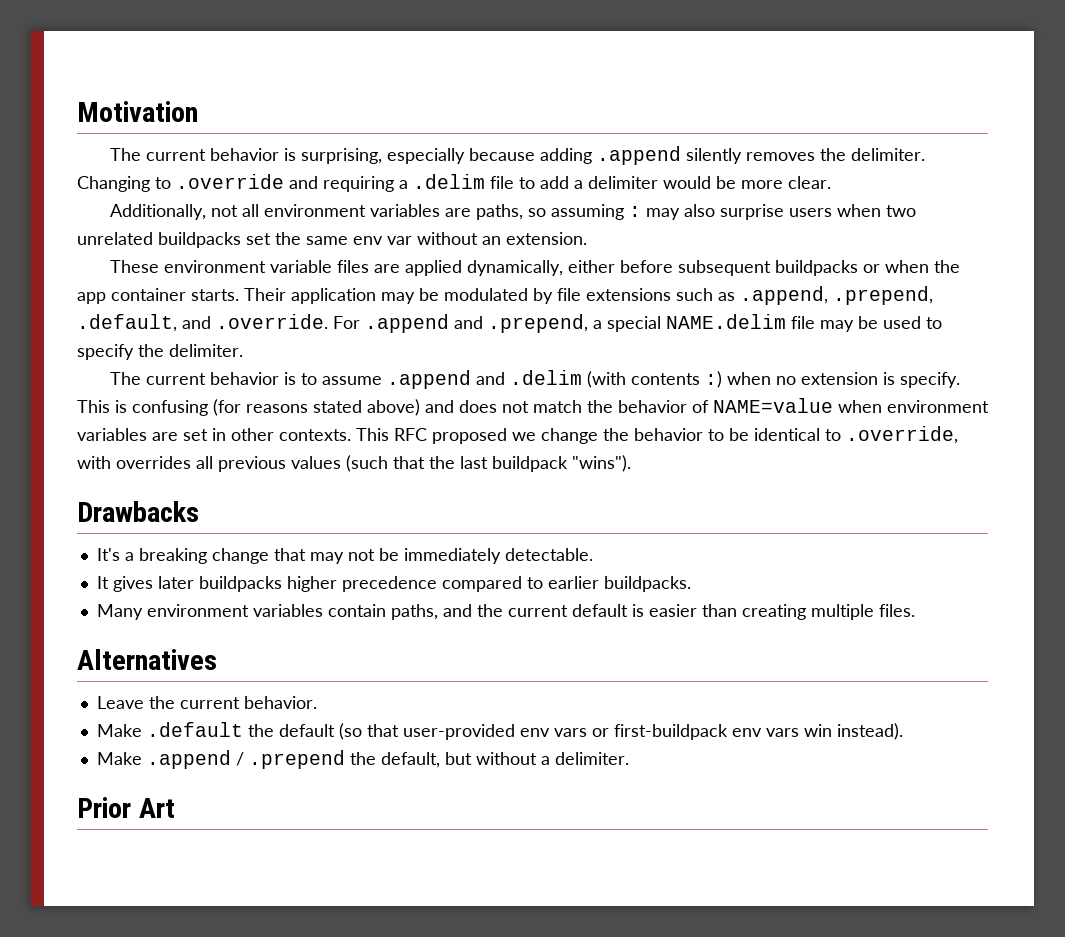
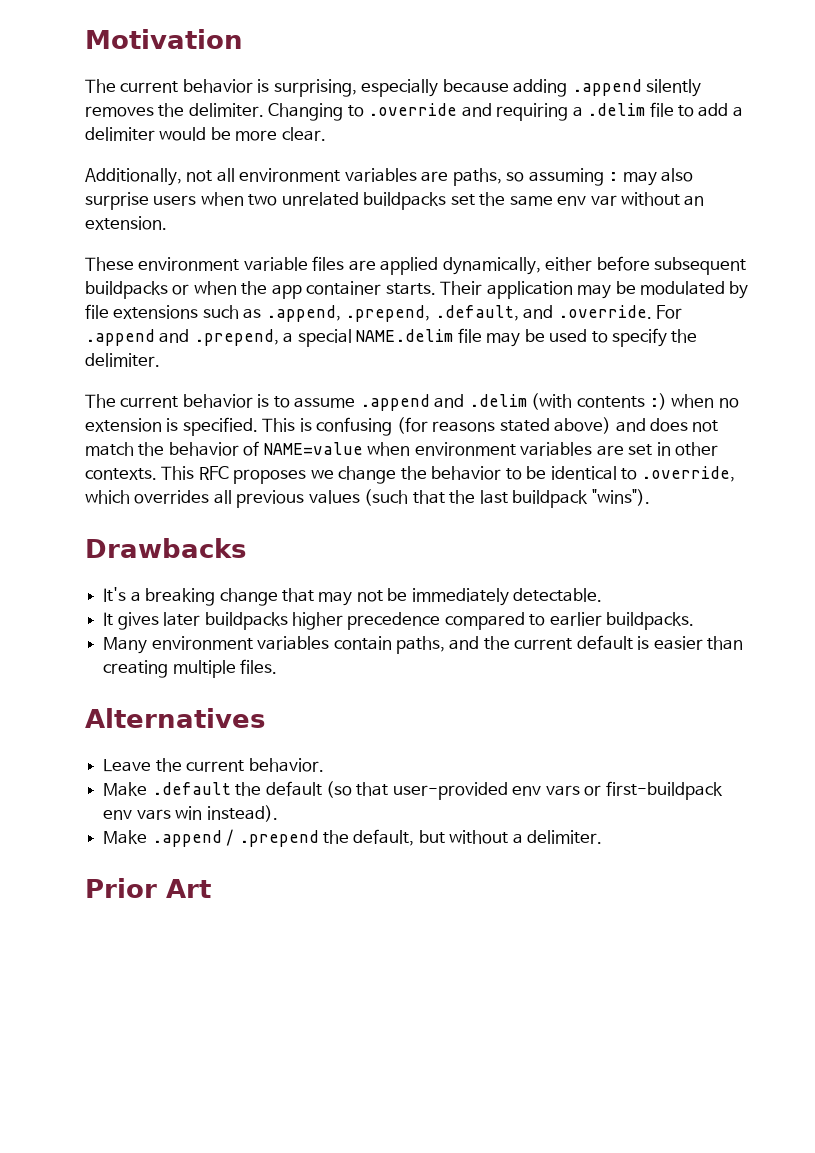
- The current behavior is to assume .append and .delim (with contents :) when no extension is specify.
+ The current behavior is to assume .append and .delim (with contents :) when no extension is specified.
- This RFC proposed we change the behavior to be identical to .override, with overrides all previous values (such that the last buildpack "wins").
+ This RFC proposes we change the behavior to be identical to .override, which overrides all previous values (such that the last buildpack "wins").

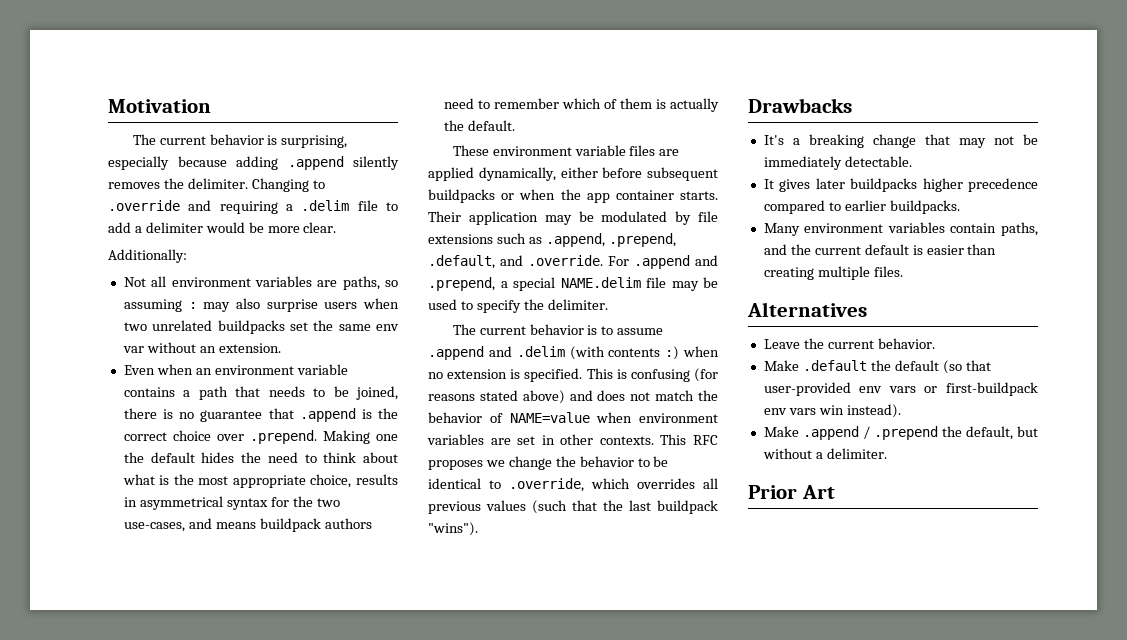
- Additionally, not all environment variables are paths, so assuming : may also surprise users when two unrelated buildpacks set the same env var without an extension.
+ Additionally:
+ Not all environment variables are paths, so assuming : may also surprise users when two unrelated buildpacks set the same env var without an extension.
+ Even when an environment variable contains a path that needs to be joined, there is no guarantee that .append is the correct choice over .prepend. Making one the default hides the need to think about what is the most appropriate choice, results in asymmetrical syntax for the two use-cases, and means buildpack authors need to remember which of them is actually the default.

